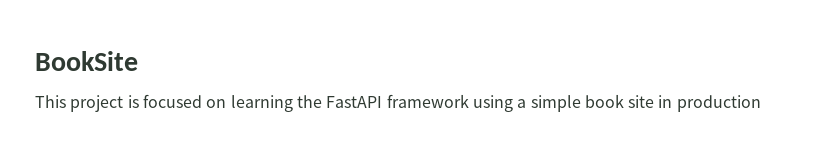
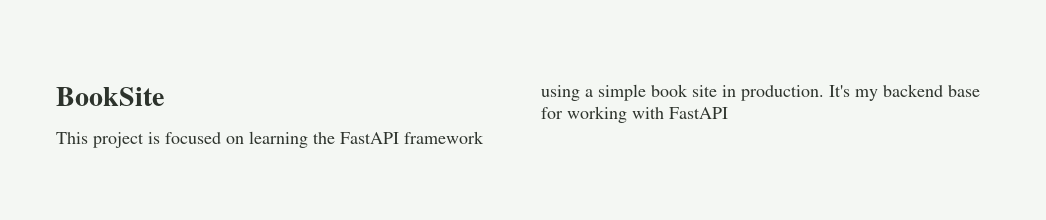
- This project is focused on learning the FastAPI framework using a simple book site in production
+ This project is focused on learning the FastAPI framework using a simple book site in production. It's my backend base for working with FastAPI

